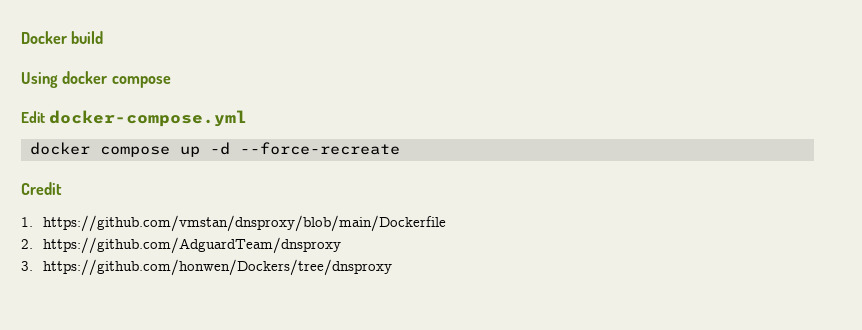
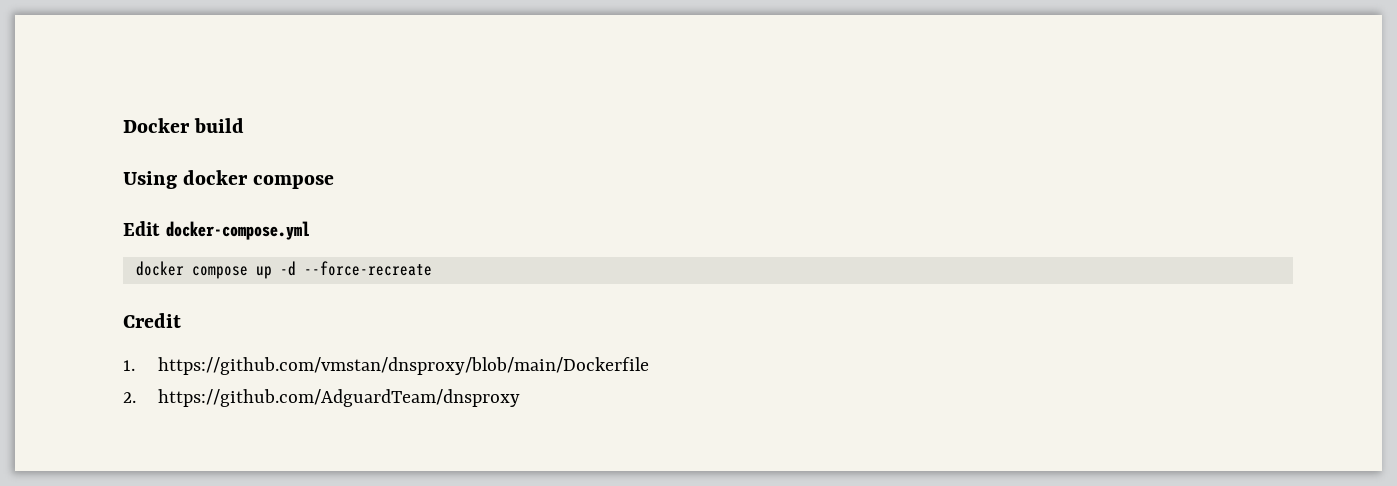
- 3. https://github.com/honwen/Dockers/tree/dnsproxy

